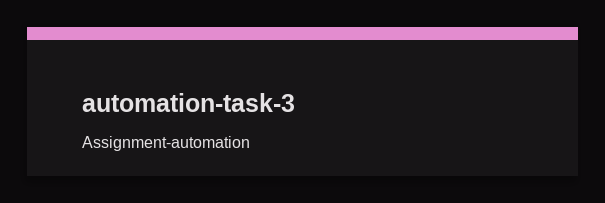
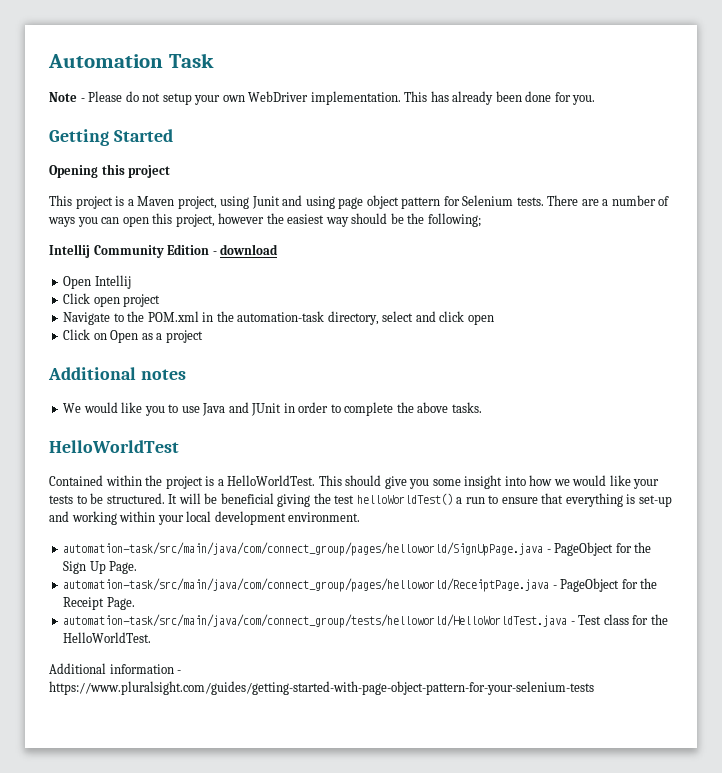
- automation-task-3
- Assignment-automation
+ Automation Task
+ Note - Please do not setup your own WebDriver implementation. This has already been done for you.
+ Getting Started
+ Opening this project
+ This project is a Maven project, using Junit and using page object pattern for Selenium tests. There are a number of ways you can open this project, however the easiest way should be the following;
+ Intellij Community Edition - download
+ Open Intellij
+ Click open project
+ Navigate to the POM.xml in the automation-task directory, select and click open
+ Click on Open as a project
+ Additional notes
+ We would like you to use Java and JUnit in order to complete the above tasks.
+ HelloWorldTest
+ Contained within the project is a HelloWorldTest. This should give you some insight into how we would like your tests to be structured. It will be beneficial giving the test helloWorldTest() a run to ensure that everything is set-up and working within your local development environment.
+ automation-task/src/main/java/com/connect_group/pages/helloworld/SignUpPage.java - PageObject for the Sign Up Page.
+ automation-task/src/main/java/com/connect_group/pages/helloworld/ReceiptPage.java - PageObject for the Receipt Page.
+ automation-task/src/main/java/com/connect_group/tests/helloworld/HelloWorldTest.java - Test class for the HelloWorldTest.
+ Additional information - https://www.pluralsight.com/guides/getting-started-with-page-object-pattern-for-your-selenium-tests

